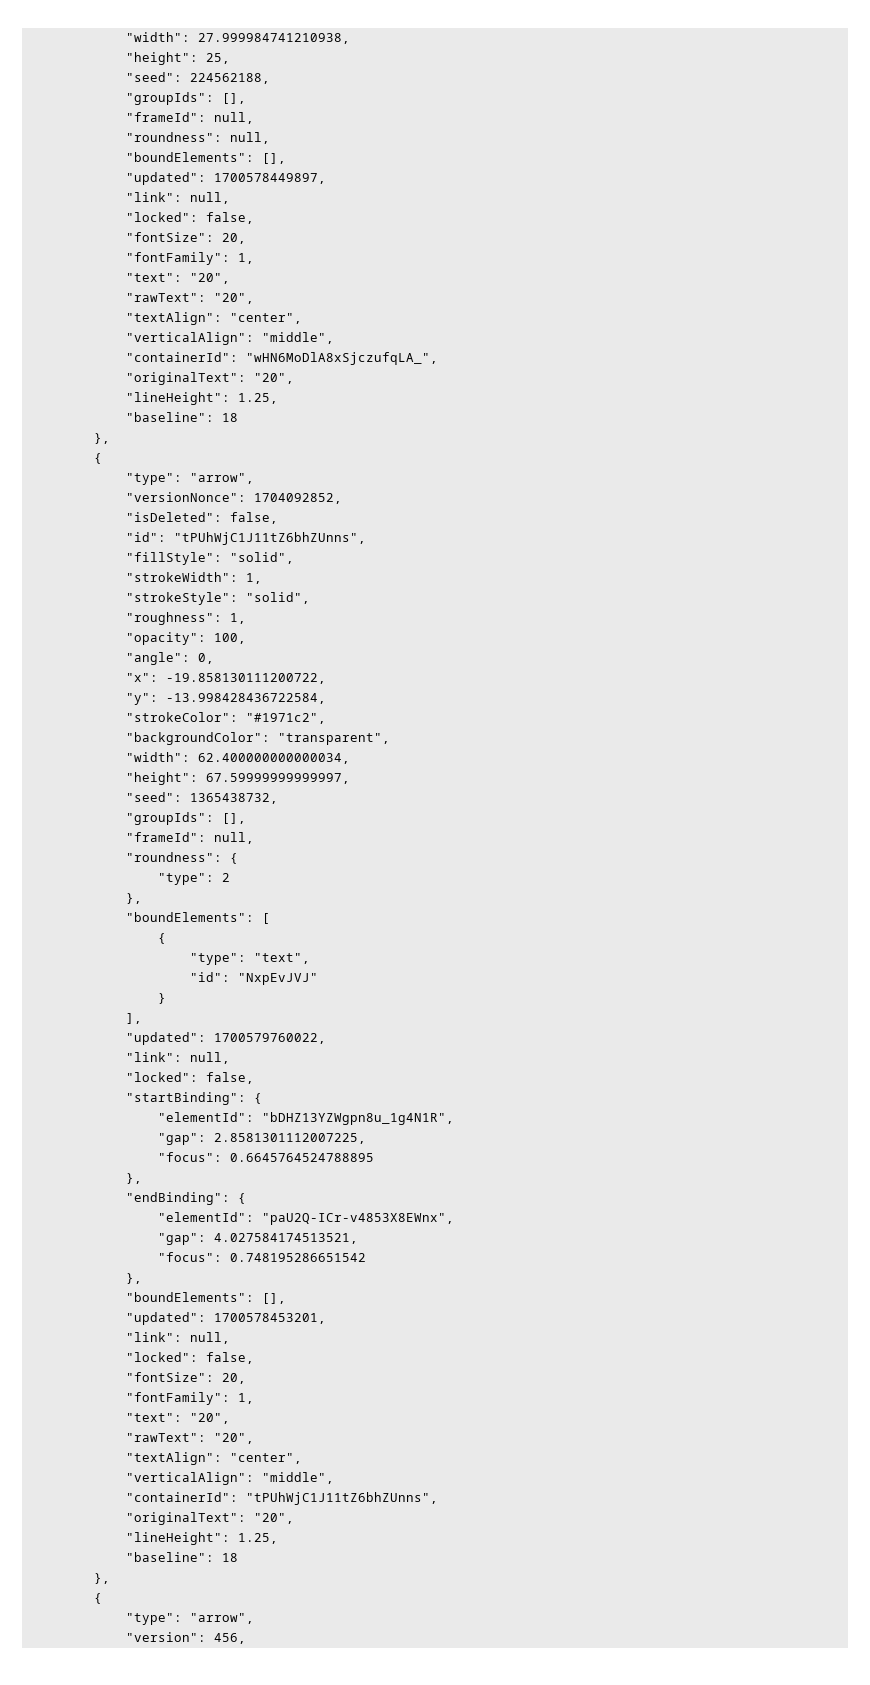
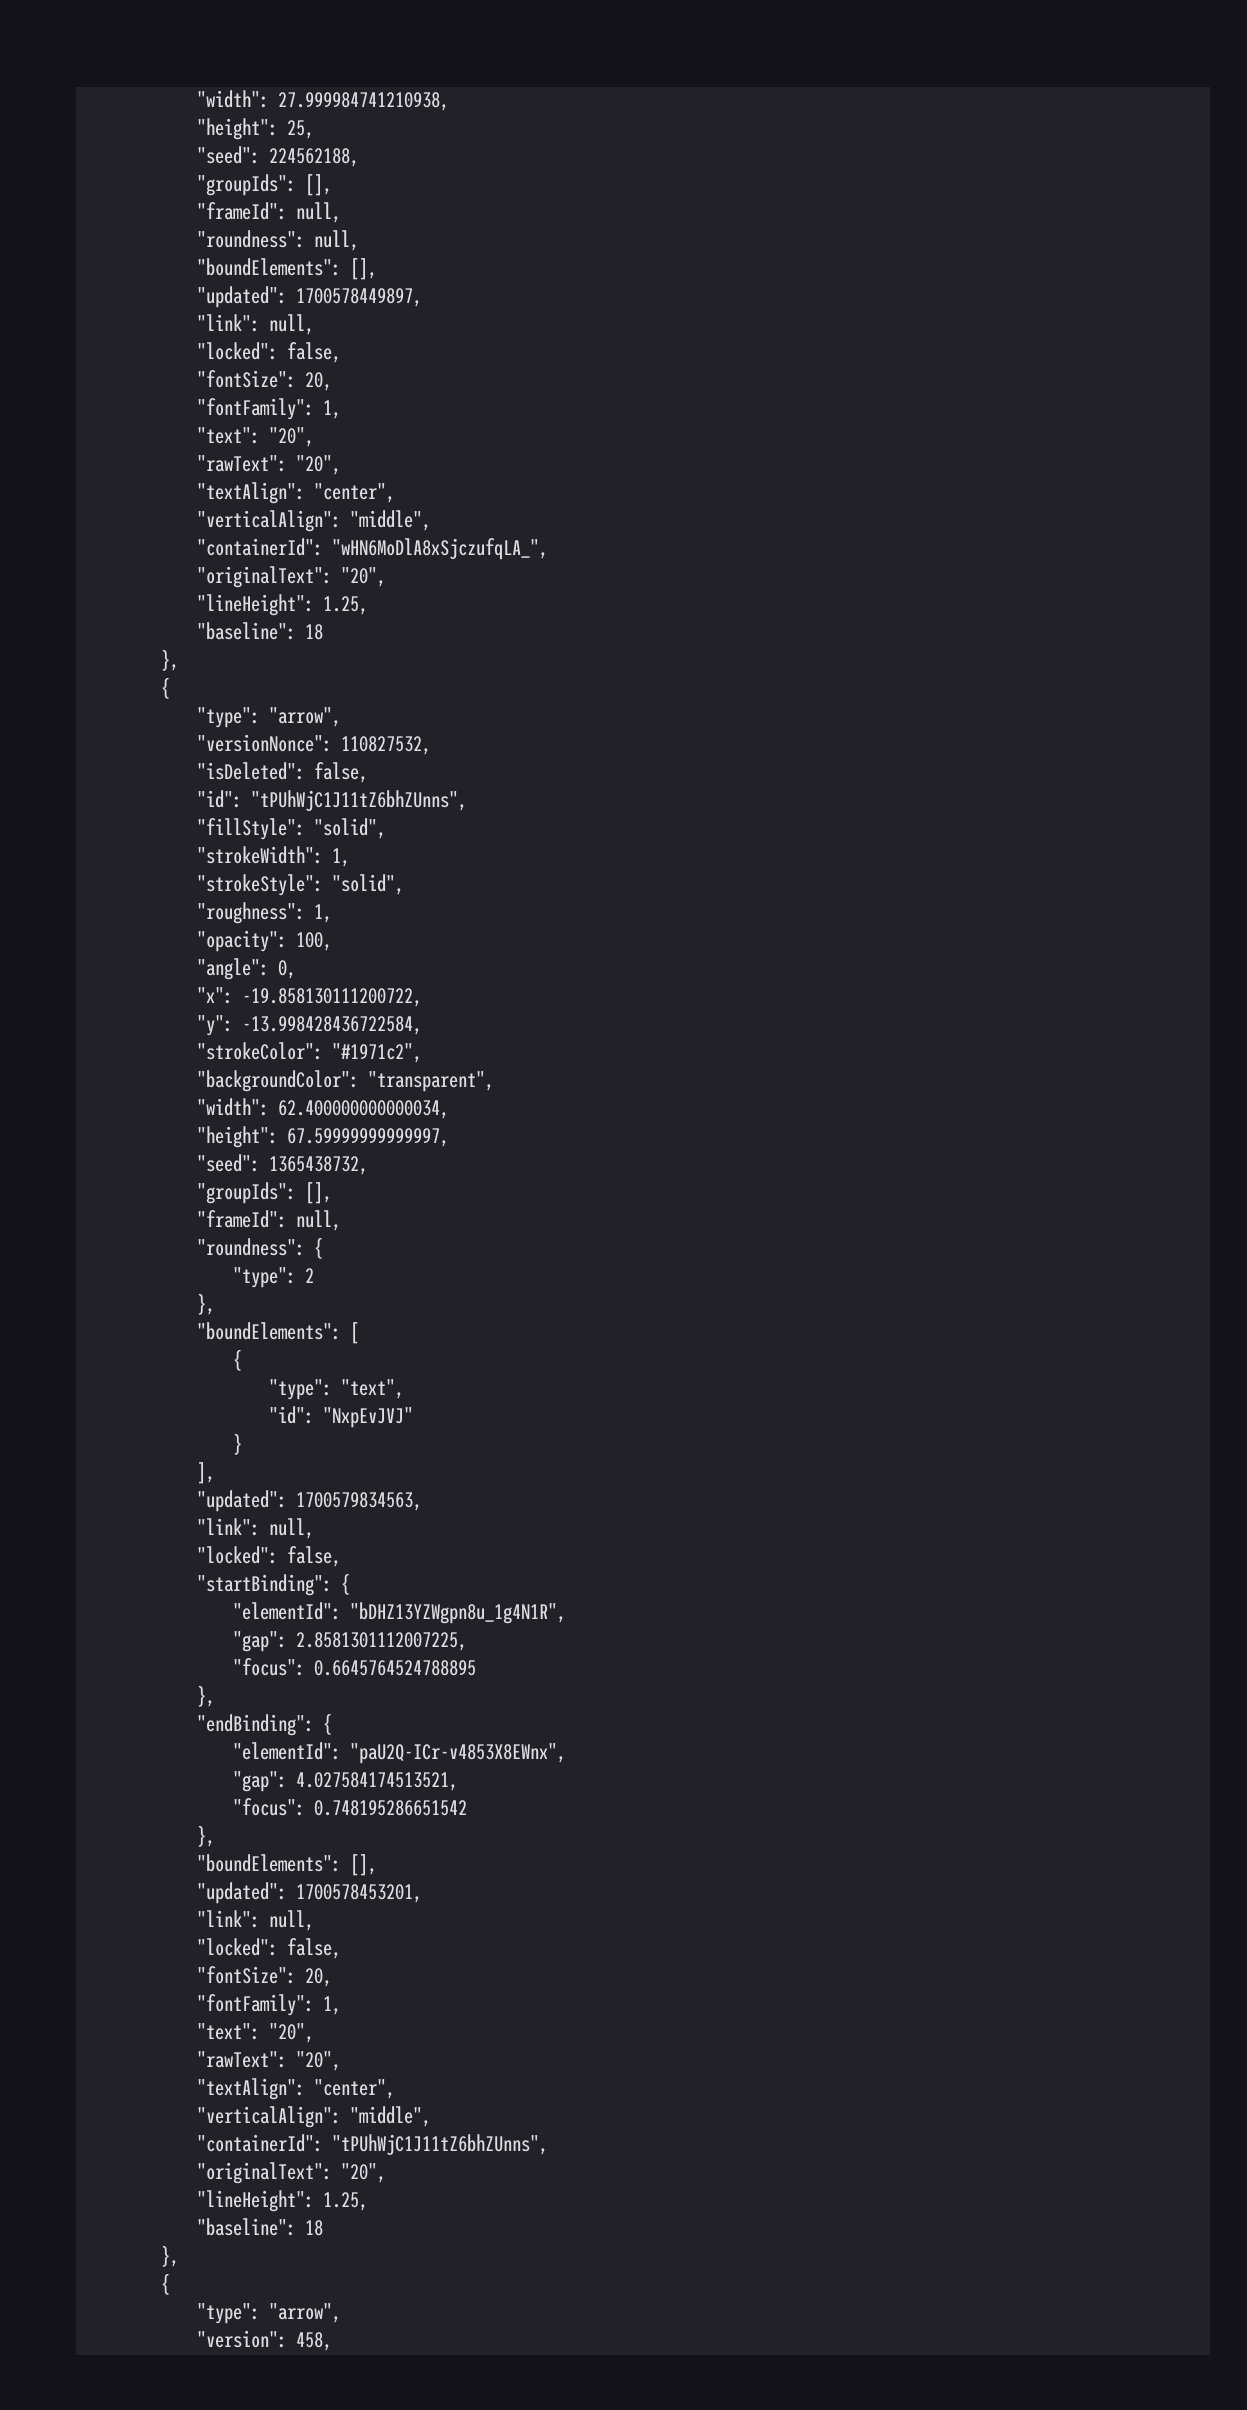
- "versionNonce": 1704092852,
+ "versionNonce": 110827532,
- "updated": 1700579760022,
+ "updated": 1700579834563,
- "version": 456,
+ "version": 458,

